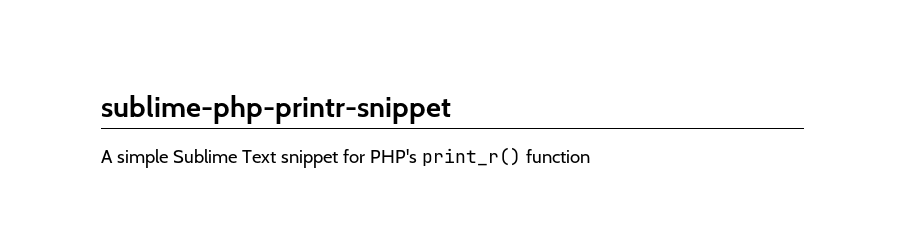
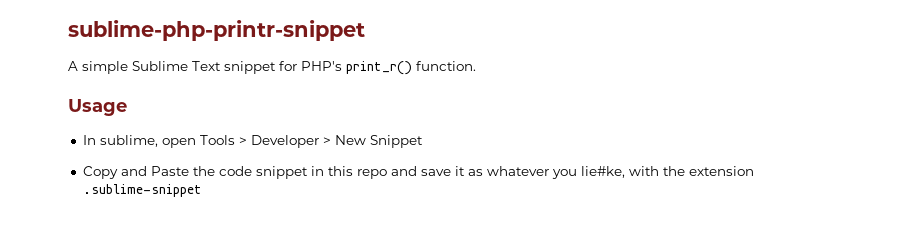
- A simple Sublime Text snippet for PHP's print_r() function
+ A simple Sublime Text snippet for PHP's print_r() function.
+ Usage
+ In sublime, open Tools > Developer > New Snippet
+ Copy and Paste the code snippet in this repo and save it as whatever you lie#ke, with the extension .sublime-snippet

